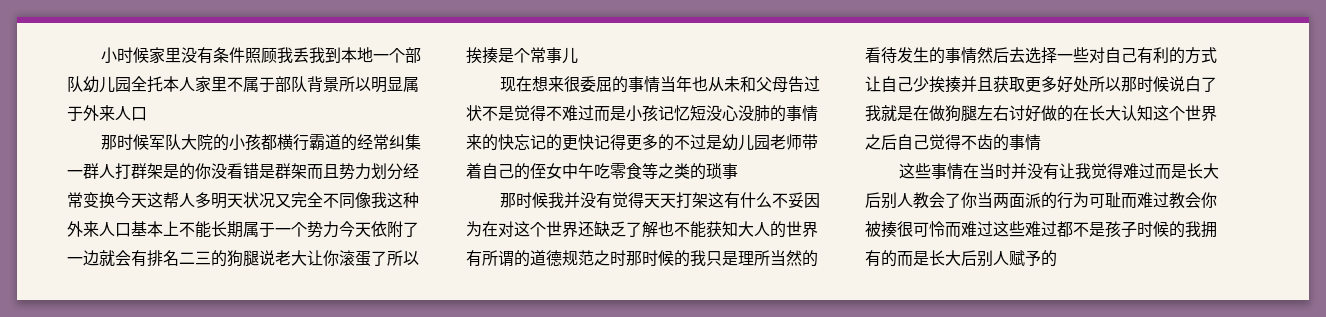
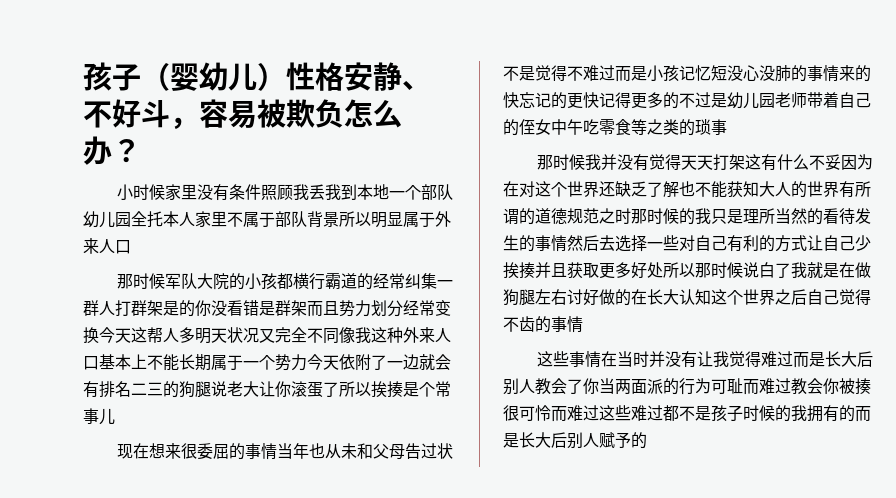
+ 孩子（婴幼儿）性格安静、不好斗，容易被欺负怎么办？

